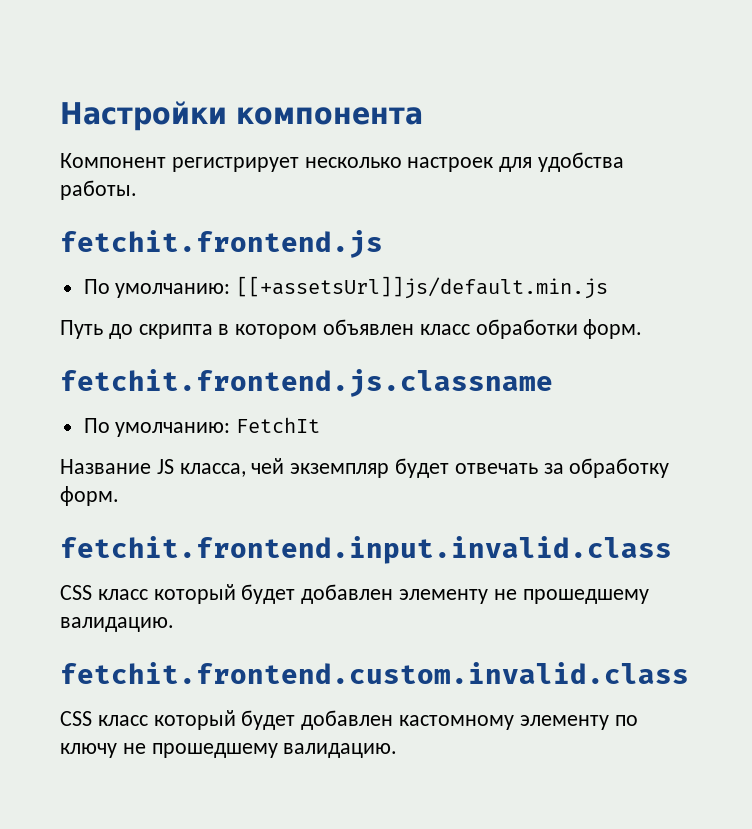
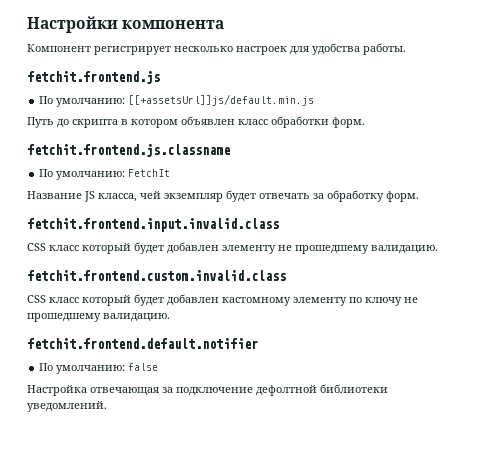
+ fetchit.frontend.default.notifier
+ По умолчанию: false
+ Настройка отвечающая за подключение дефолтной библиотеки уведомлений.

